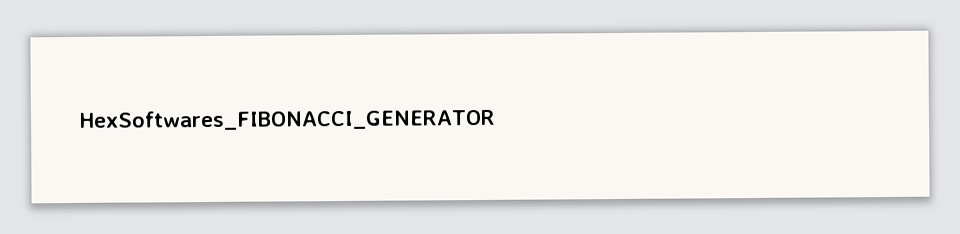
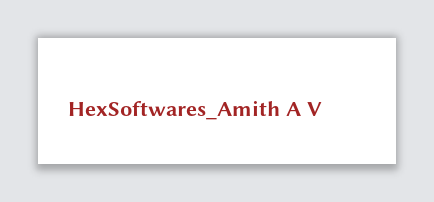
- HexSoftwares_FIBONACCI_GENERATOR
+ HexSoftwares_Amith A V

